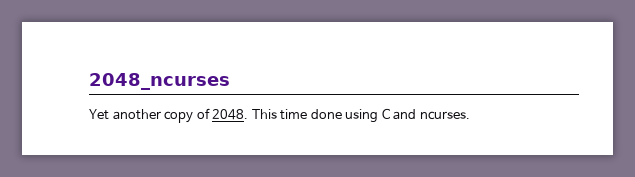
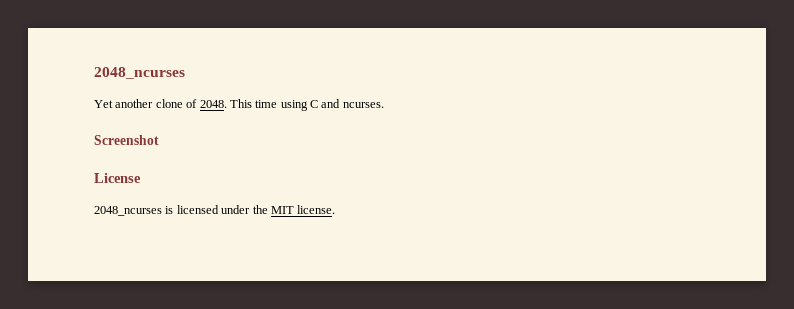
- Yet another copy of 2048.
+ Yet another clone of 2048.
- This time done using C and ncurses.
+ This time using C and ncurses.
+ Screenshot
+ License
+ 2048_ncurses is licensed under the MIT license.

